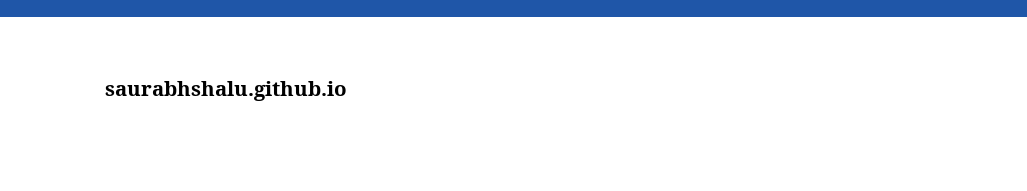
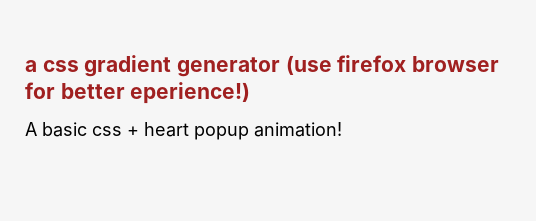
- saurabhshalu.github.io
+ a css gradient generator (use firefox browser for better eperience!)
+ A basic css + heart popup animation!

